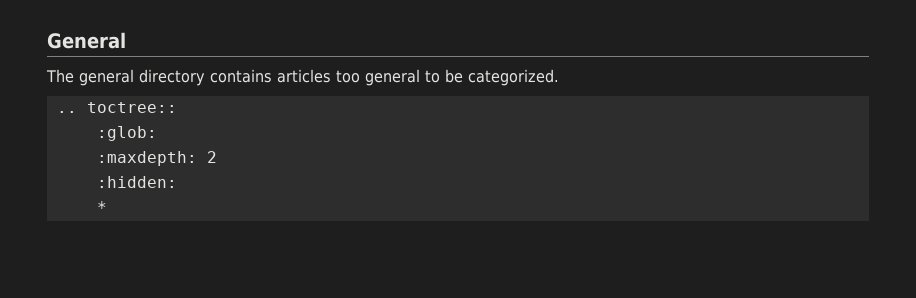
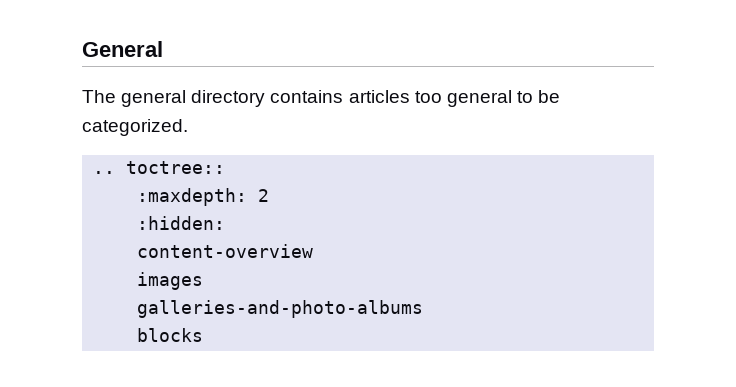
- :glob:
- *
+ content-overview
+ images
+ galleries-and-photo-albums
+ blocks

